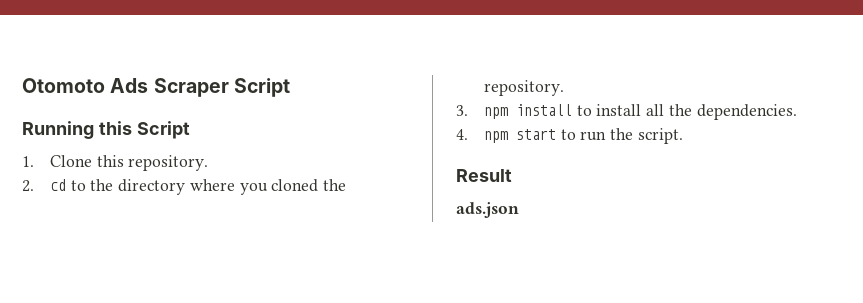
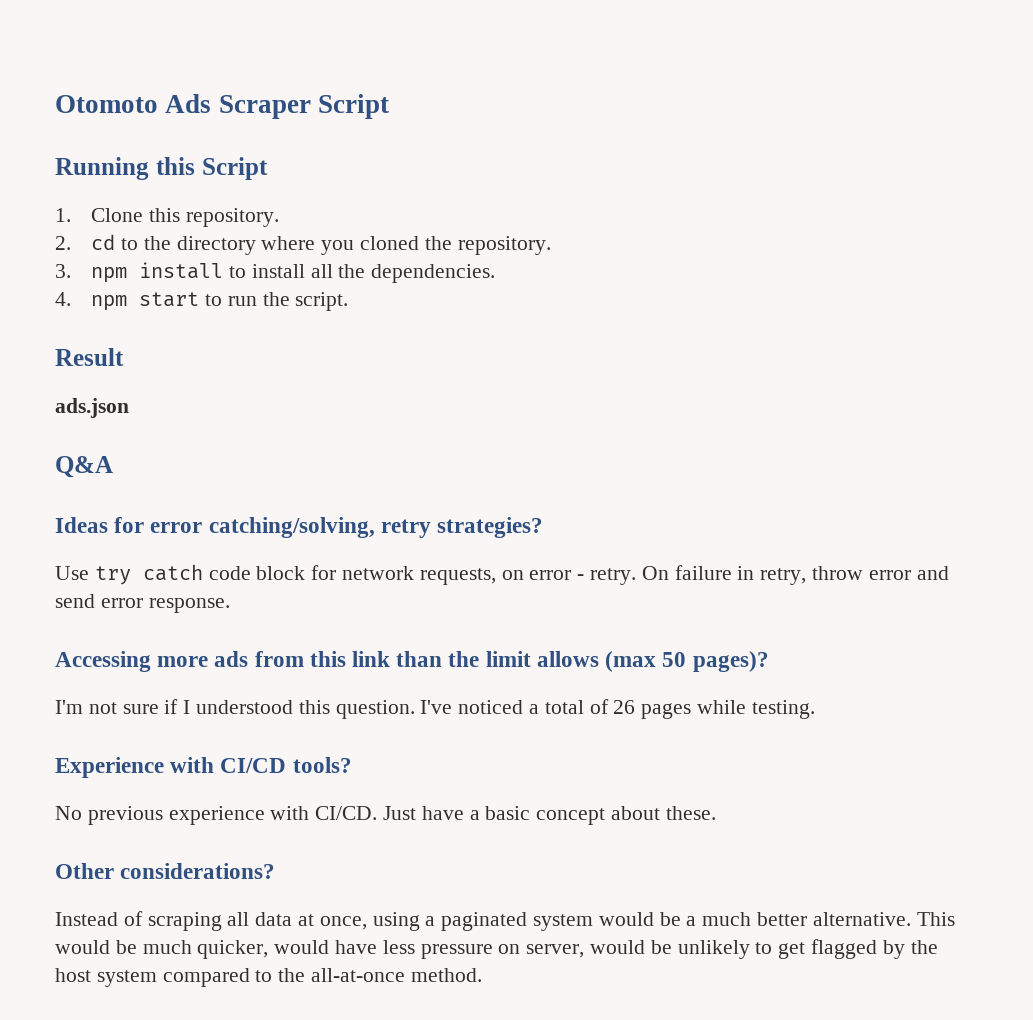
+ Q&A
+ Ideas for error catching/solving, retry strategies?
+ Use try catch code block for network requests, on error - retry. On failure in retry, throw error and send error response.
+ Accessing more ads from this link than the limit allows (max 50 pages)?
+ I'm not sure if I understood this question. I've noticed a total of 26 pages while testing.
+ Experience with CI/CD tools?
+ No previous experience with CI/CD. Just have a basic concept about these.
+ Other considerations?
+ Instead of scraping all data at once, using a paginated system would be a much better alternative. This would be much quicker, would have less pressure on server, would be unlikely to get flagged by the host system compared to the all-at-once method.

